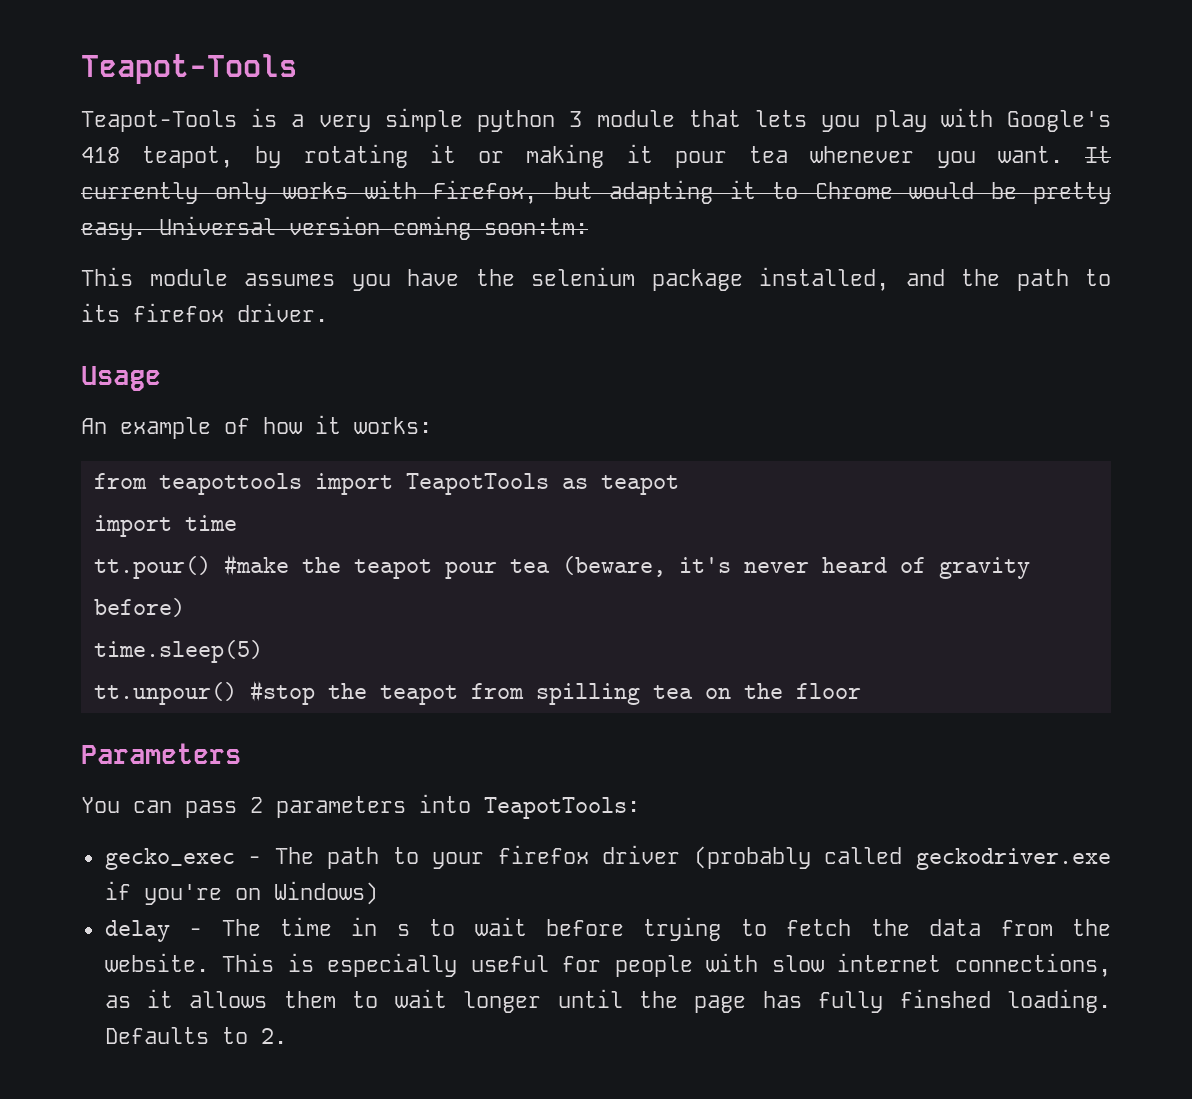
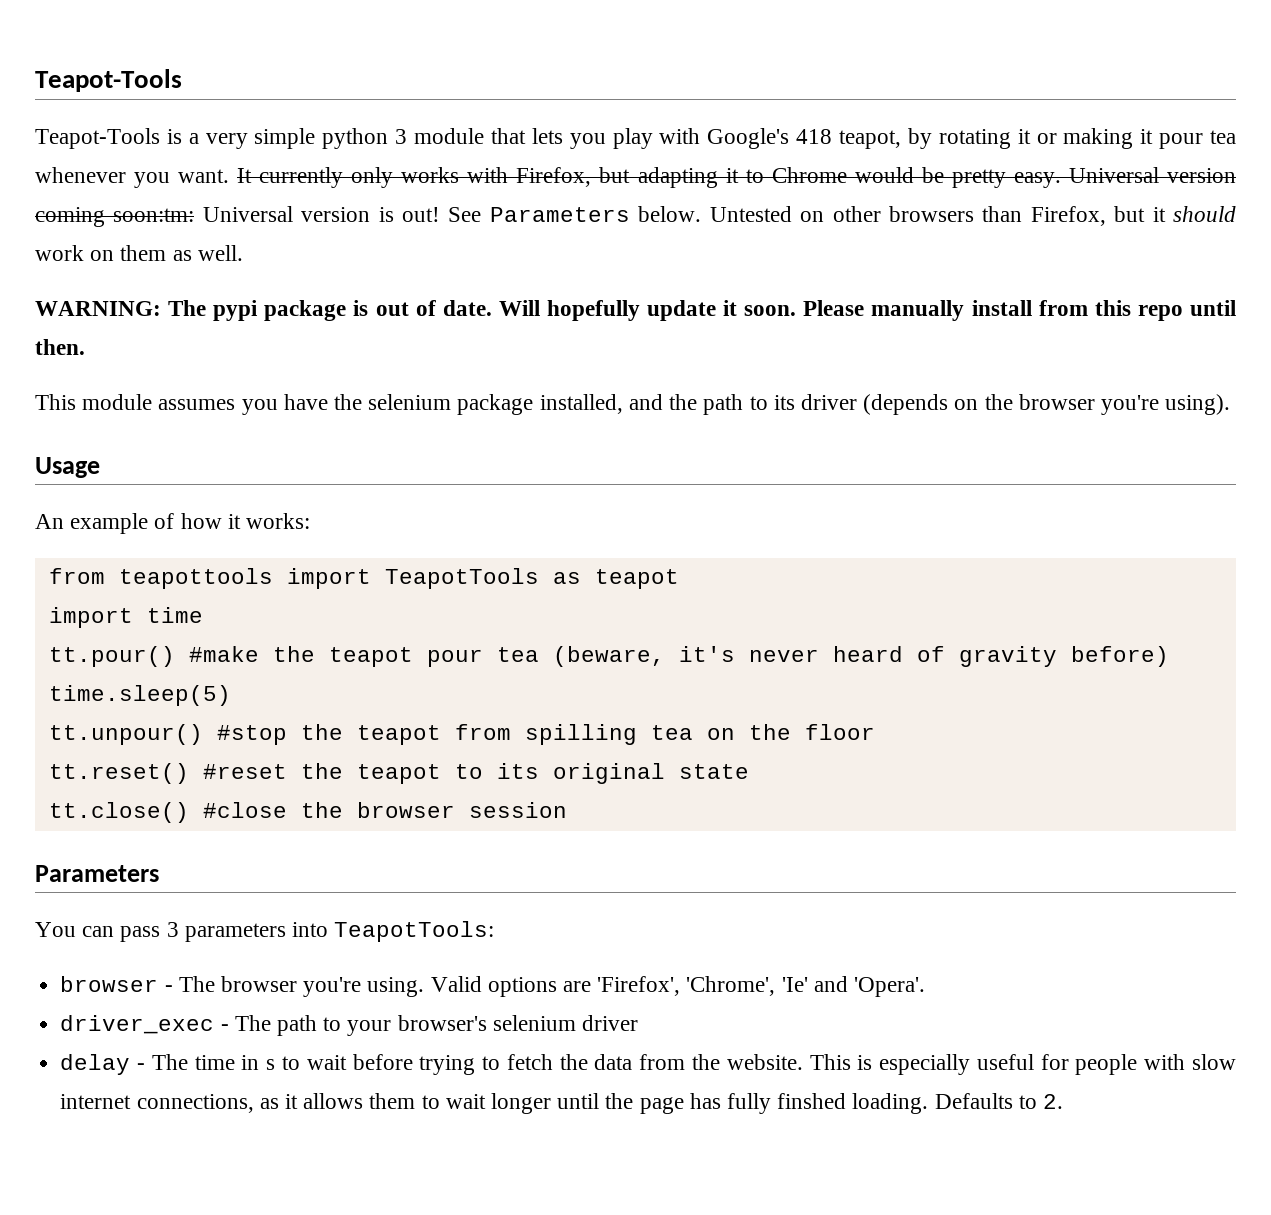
- Universal version coming soon:tm:
+ Universal version coming soon:tm: Universal version is out! See Parameters below. Untested on other browsers than Firefox, but it should work on them as well.
+ WARNING: The pypi package is out of date. Will hopefully update it soon. Please manually install from this repo until then.
- This module assumes you have the selenium package installed, and the path to its firefox driver.
+ This module assumes you have the selenium package installed, and the path to its driver (depends on the browser you're using).
+ tt.reset() #reset the teapot to its original state
+ tt.close() #close the browser session
- You can pass 2 parameters into TeapotTools:
+ You can pass 3 parameters into TeapotTools:
- gecko_exec - The path to your firefox driver (probably called geckodriver.exe if you're on Windows)
+ browser - The browser you're using. Valid options are 'Firefox', 'Chrome', 'Ie' and 'Opera'.
+ driver_exec - The path to your browser's selenium driver

